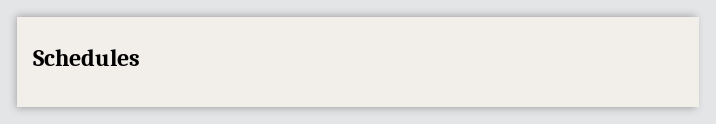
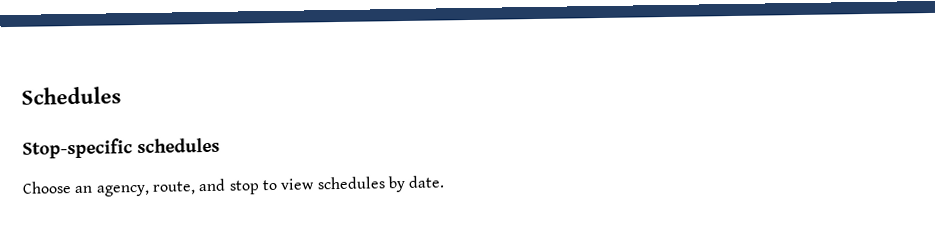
+ Stop-specific schedules
+ Choose an agency, route, and stop to view schedules by date.

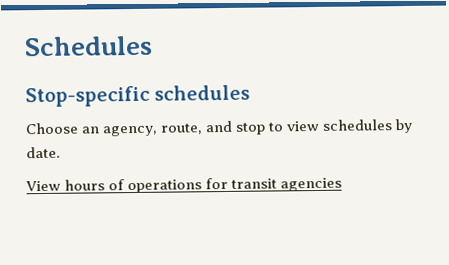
+ View hours of operations for transit agencies

